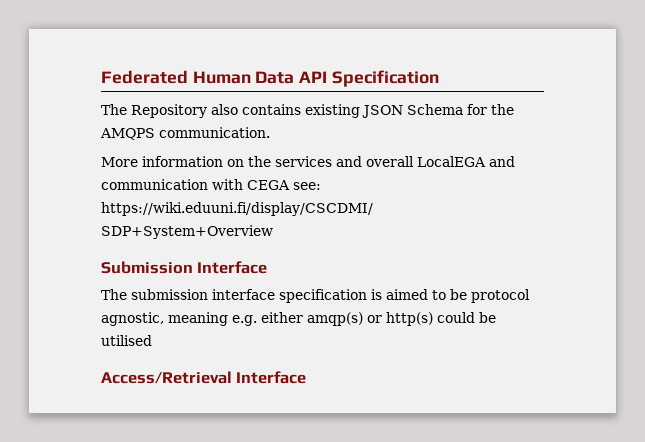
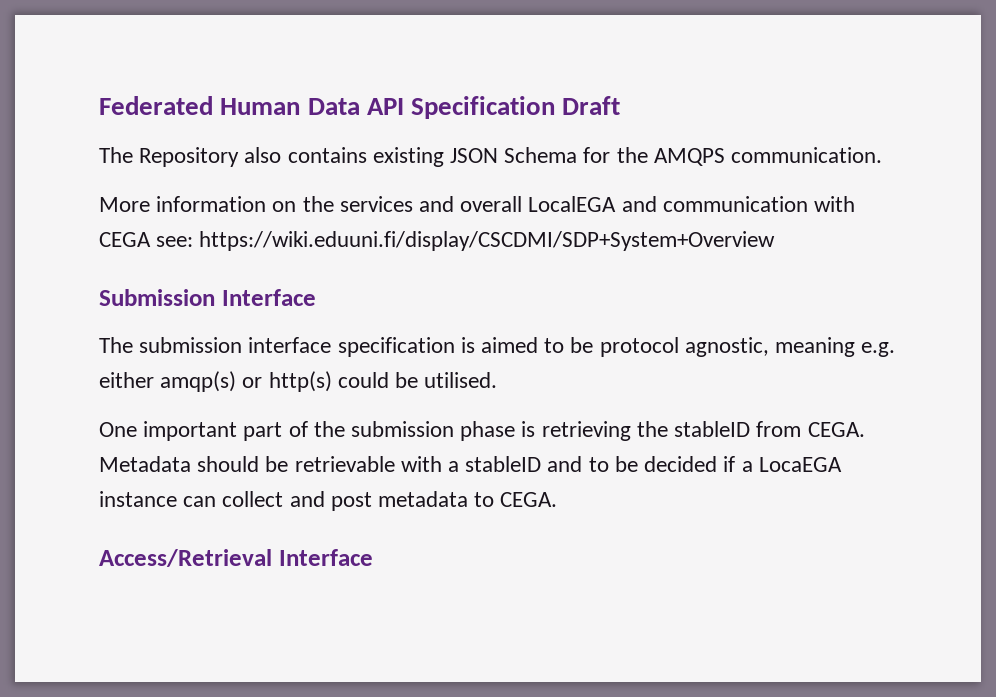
- Federated Human Data API Specification
+ Federated Human Data API Specification Draft
- The submission interface specification is aimed to be protocol agnostic, meaning e.g. either amqp(s) or http(s) could be utilised
+ The submission interface specification is aimed to be protocol agnostic, meaning e.g. either amqp(s) or http(s) could be utilised.
+ One important part of the submission phase is retrieving the stableID from CEGA. Metadata should be retrievable with a stableID and to be decided if a LocaEGA instance can collect and post metadata to CEGA.

